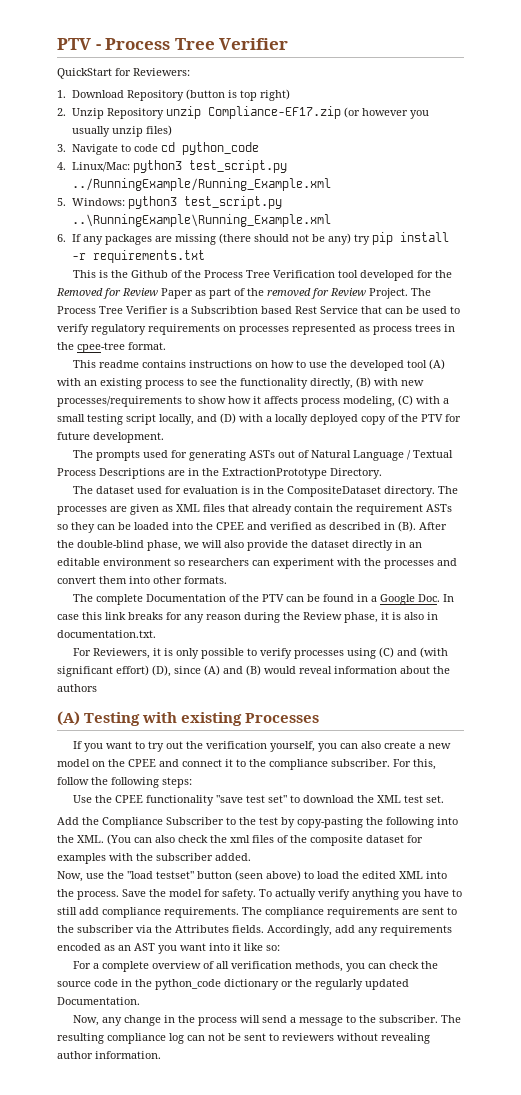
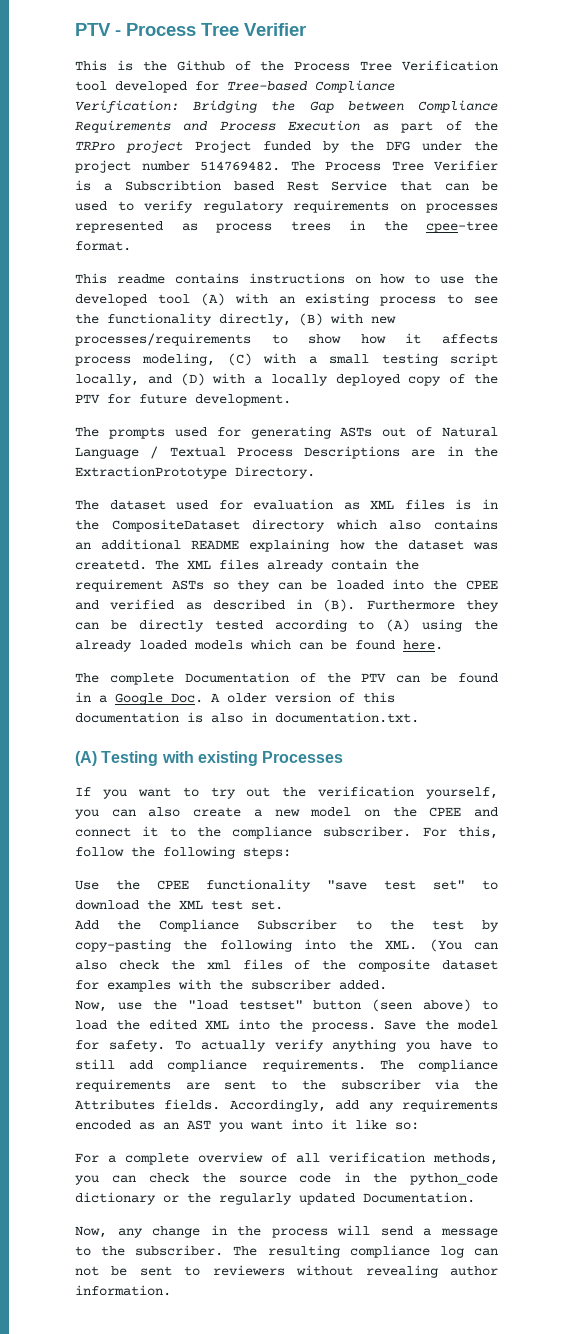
- QuickStart for Reviewers:
- 1. Download Repository (button is top right)
- 2. Unzip Repository unzip Compliance-EF17.zip (or however you usually unzip files)
- 3. Navigate to code cd python_code
- 4. Linux/Mac: python3 test_script.py ../RunningExample/Running_Example.xml
- 5. Windows: python3 test_script.py ..\RunningExample\Running_Example.xml
- 6. If any packages are missing (there should not be any) try pip install -r requirements.txt
- This is the Github of the Process Tree Verification tool developed for the Removed for Review Paper as part of the removed for Review Project.
+ This is the Github of the Process Tree Verification tool developed for Tree-based Compliance Verification: Bridging the Gap between Compliance Requirements and Process Execution as part of the TRPro project Project funded by the DFG under the project number 514769482.
- The dataset used for evaluation is in the CompositeDataset directory. The processes are given as XML files that already contain the requirement ASTs so they can be loaded into the CPEE and verified as described in (B). After the double-blind phase, we will also provide the dataset directly in an editable environment so researchers can experiment with the processes and convert them into other formats.
+ The dataset used for evaluation as XML files is in the CompositeDataset directory which also contains an additional README explaining how the dataset was createtd. The XML files already contain the requirement ASTs so they can be loaded into the CPEE and verified as described in (B). Furthermore they can be directly tested according to (A) using the already loaded models which can be found here.
- The complete Documentation of the PTV can be found in a Google Doc. In case this link breaks for any reason during the Review phase, it is also in documentation.txt.
- For Reviewers, it is only possible to verify processes using (C) and (with significant effort) (D), since (A) and (B) would reveal information about the authors
+ The complete Documentation of the PTV can be found in a Google Doc. A older version of this documentation is also in documentation.txt.

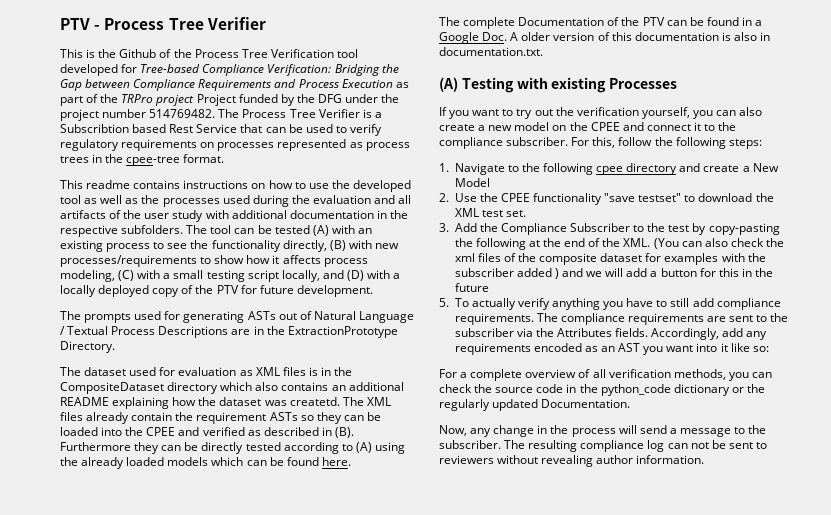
- This readme contains instructions on how to use the developed tool (A) with an existing process to see the functionality directly, (B) with new processes/requirements to show how it affects process modeling, (C) with a small testing script locally, and (D) with a locally deployed copy of the PTV for future development.
+ This readme contains instructions on how to use the developed tool as well as the processes used during the evaluation and all artifacts of the user study with additional documentation in the respective subfolders. The tool can be tested (A) with an existing process to see the functionality directly, (B) with new processes/requirements to show how it affects process modeling, (C) with a small testing script locally, and (D) with a locally deployed copy of the PTV for future development.
- Use the CPEE functionality "save test set" to download the XML test set.
+ 1. Navigate to the following cpee directory and create a New Model
+ 2. Use the CPEE functionality "save testset" to download the XML test set.
- Add the Compliance Subscriber to the test by copy-pasting the following into the XML. (You can also check the xml files of the composite dataset for examples with the subscriber added.
- Now, use the "load testset" button (seen above) to load the edited XML into the process. Save the model for safety. To actually verify anything you have to still add compliance requirements.
+ 3. Add the Compliance Subscriber to the test by copy-pasting the following at the end of the XML. (You can also check the xml files of the composite dataset for examples with the subscriber added ) and we will add a button for this in the future
+ 5. To actually verify anything you have to still add compliance requirements.

